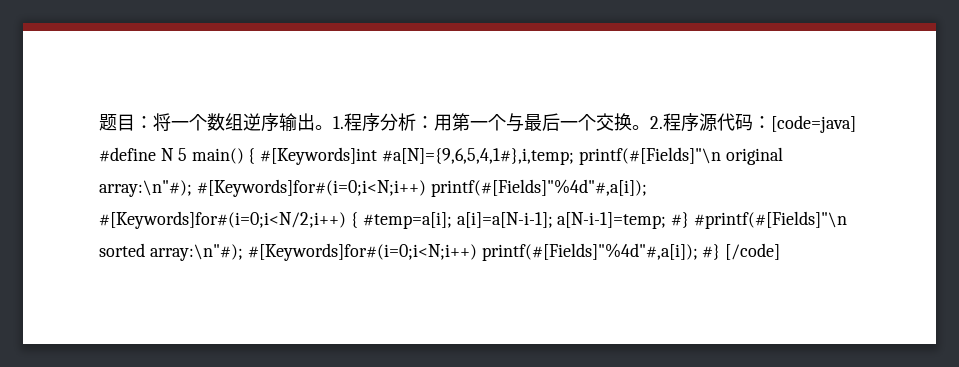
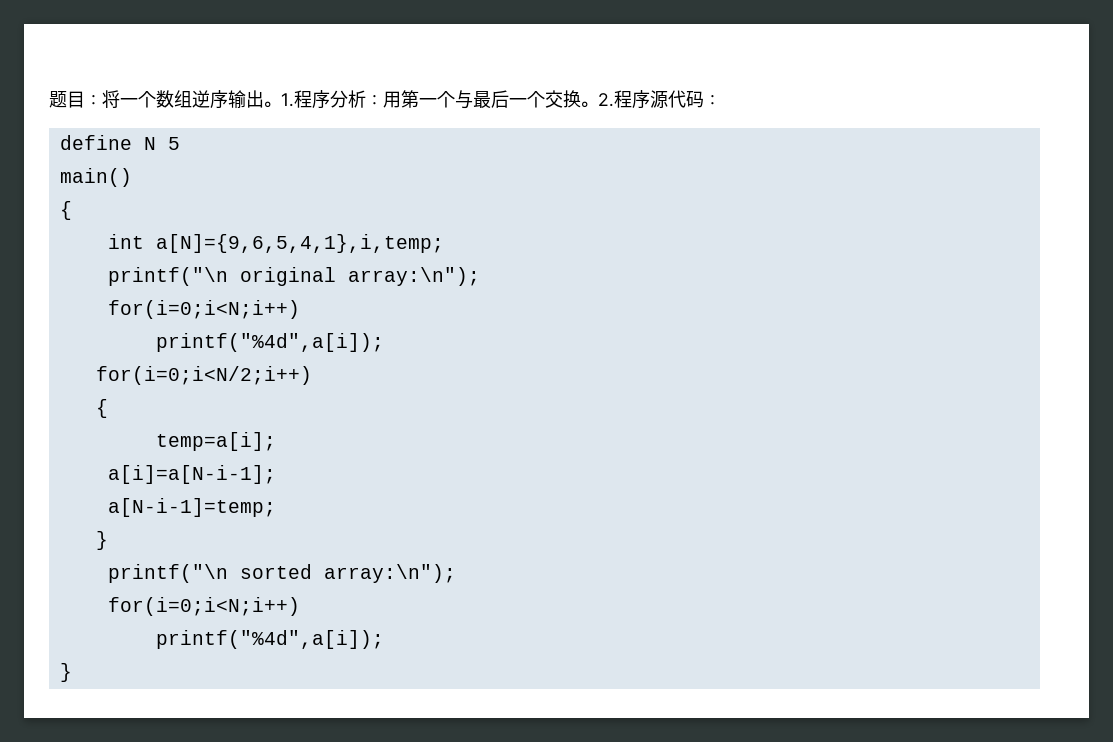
- 2.程序源代码：[code=java] #define N 5 main() { #[Keywords]int #a[N]={9,6,5,4,1#},i,temp; printf(#[Fields]"\n original array:\n"#); #[Keywords]for#(i=0;i<N;i++) printf(#[Fields]"%4d"#,a[i]); #[Keywords]for#(i=0;i<N/2;i++) { #temp=a[i]; a[i]=a[N-i-1]; a[N-i-1]=temp; #} #printf(#[Fields]"\n sorted array:\n"#); #[Keywords]for#(i=0;i<N;i++) printf(#[Fields]"%4d"#,a[i]); #} [/code]
+ 2.程序源代码：
+ define N 5
+ main()
+ {
+ int a[N]={9,6,5,4,1},i,temp;
+ printf("\n original array:\n");
+ for(i=0;i<N;i++)
+ printf("%4d",a[i]);
+ for(i=0;i<N/2;i++)
+ {
+ temp=a[i];
+ a[i]=a[N-i-1];
+ a[N-i-1]=temp;
+ }
+ printf("\n sorted array:\n");
+ for(i=0;i<N;i++)
+ printf("%4d",a[i]);
+ }

